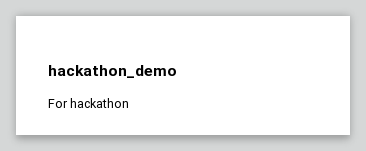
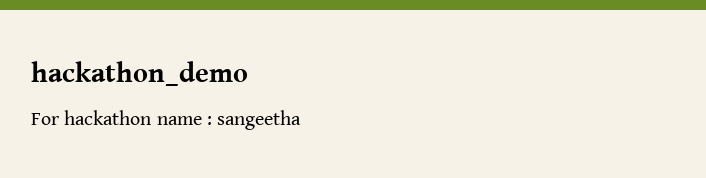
- For hackathon
+ For hackathon name : sangeetha

